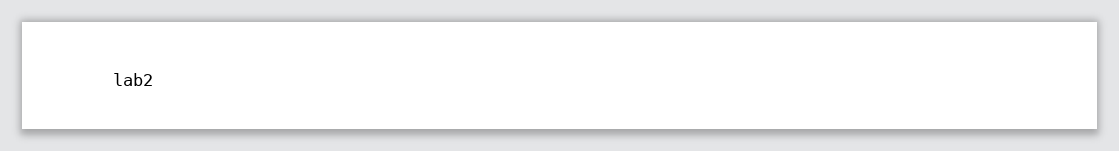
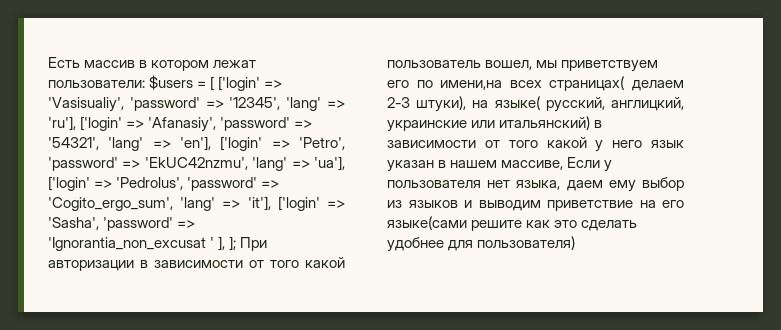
- lab2
+ Есть массив в котором лежат пользователи: $users = [ ['login' => 'Vasisualiy', 'password' => '12345', 'lang' => 'ru'], ['login' => 'Afanasiy', 'password' => '54321', 'lang' => 'en'], ['login' => 'Petro', 'password' => 'EkUC42nzmu', 'lang' => 'ua'], ['login' => 'Pedrolus', 'password' => 'Cogito_ergo_sum', 'lang' => 'it'], ['login' => 'Sasha', 'password' => 'Ignorantia_non_excusat ' ], ]; При авторизации в зависимости от того какой пользователь вошел, мы приветствуем его по имени,на всех страницах( делаем 2-3 штуки), на языке( русский, англицкий, украинские или итальянский) в зависимости от того какой у него язык указан в нашем массиве, Если у пользователя нет языка, даем ему выбор из языков и выводим приветствие на его языке(сами решите как это сделать удобнее для пользователя)

